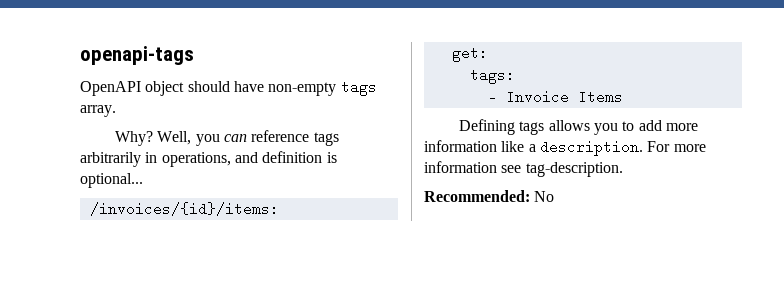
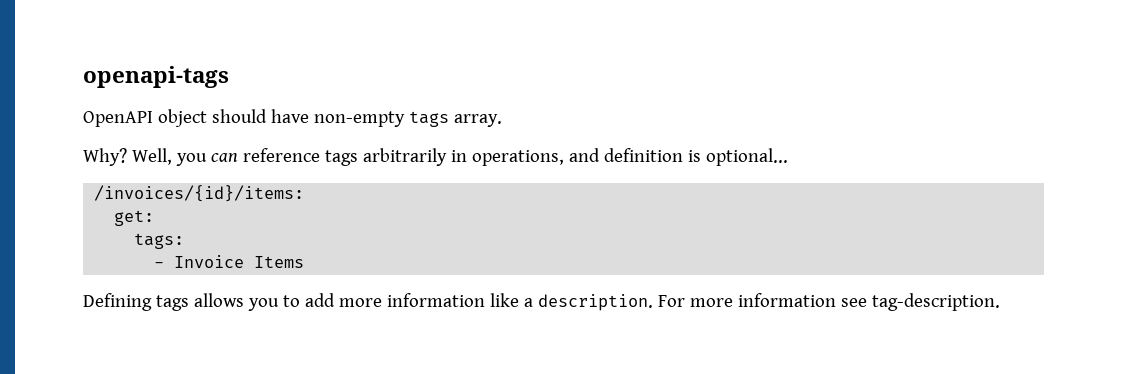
- Recommended: No

